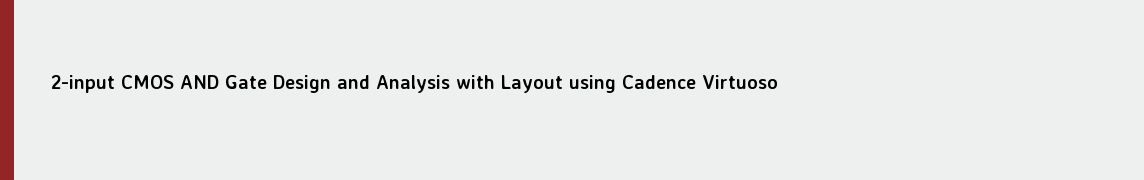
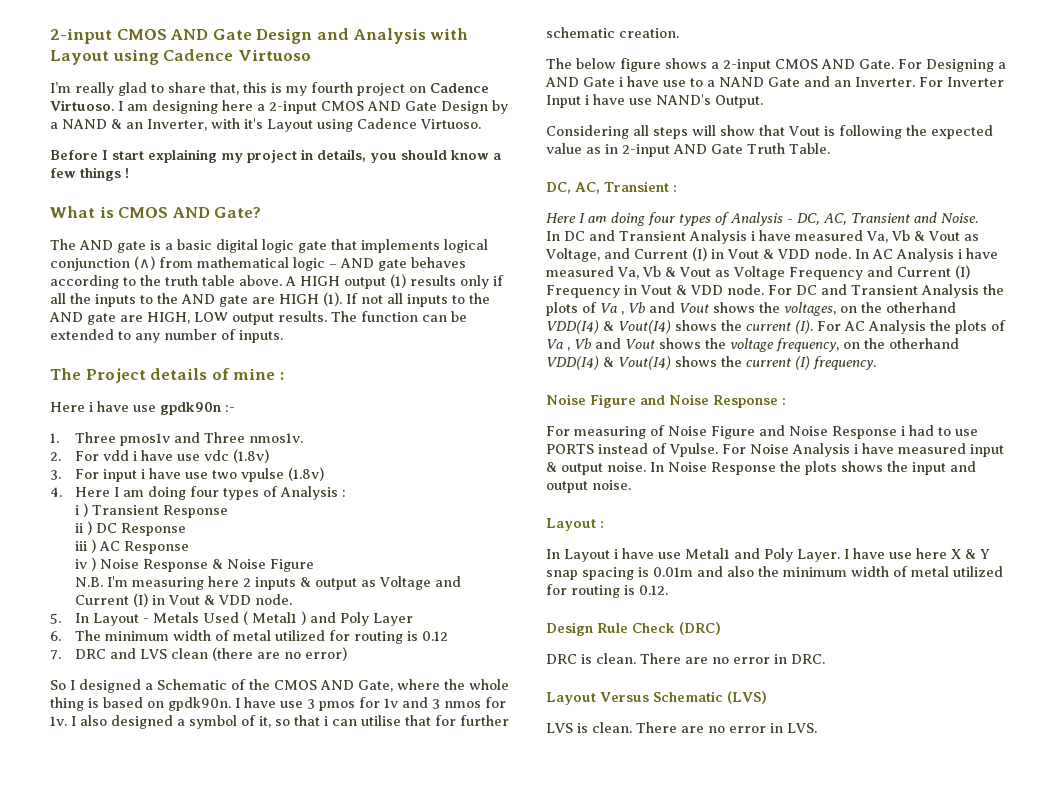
+ I’m really glad to share that, this is my fourth project on Cadence Virtuoso. I am designing here a 2-input CMOS AND Gate Design by a NAND & an Inverter, with it's Layout using Cadence Virtuoso.
+ Before I start explaining my project in details, you should know a few things !
+ What is CMOS AND Gate?
+ The AND gate is a basic digital logic gate that implements logical conjunction (∧) from mathematical logic – AND gate behaves according to the truth table above. A HIGH output (1) results only if all the inputs to the AND gate are HIGH (1). If not all inputs to the AND gate are HIGH, LOW output results. The function can be extended to any number of inputs.
+ The Project details of mine :
+ Here i have use gpdk90n :-
+ 1. Three pmos1v and Three nmos1v.
+ 2. For vdd i have use vdc (1.8v)
+ 3. For input i have use two vpulse (1.8v)
+ 4. Here I am doing four types of Analysis :
+ i ) Transient Response
+ ii ) DC Response
+ iii ) AC Response
+ iv ) Noise Response & Noise Figure
+ N.B. I'm measuring here 2 inputs & output as Voltage and Current (I) in Vout & VDD node.
+ 5. In Layout - Metals Used ( Metal1 ) and Poly Layer
+ 6. The minimum width of metal utilized for routing is 0.12
+ 7. DRC and LVS clean (there are no error)
+ So I designed a Schematic of the CMOS AND Gate, where the whole thing is based on gpdk90n. I have use 3 pmos for 1v and 3 nmos for 1v. I also designed a symbol of it, so that i can utilise that for further schematic creation.
+ The below figure shows a 2-input CMOS AND Gate. For Designing a AND Gate i have use to a NAND Gate and an Inverter. For Inverter Input i have use NAND's Output.
+ Considering all steps will show that Vout is following the expected value as in 2-input AND Gate Truth Table.
+ DC, AC, Transient :
+ Here I am doing four types of Analysis - DC, AC, Transient and Noise.
+ In DC and Transient Analysis i have measured Va, Vb & Vout as Voltage, and Current (I) in Vout & VDD node. In AC Analysis i have measured Va, Vb & Vout as Voltage Frequency and Current (I) Frequency in Vout & VDD node. For DC and Transient Analysis the plots of Va , Vb and Vout shows the voltages, on the otherhand VDD(I4) & Vout(I4) shows the current (I). For AC Analysis the plots of Va , Vb and Vout shows the voltage frequency, on the otherhand VDD(I4) & Vout(I4) shows the current (I) frequency.
+ Noise Figure and Noise Response :
+ For measuring of Noise Figure and Noise Response i had to use PORTS instead of Vpulse. For Noise Analysis i have measured input & output noise. In Noise Response the plots shows the input and output noise.
+ Layout :
+ In Layout i have use Metal1 and Poly Layer. I have use here X & Y snap spacing is 0.01m and also the minimum width of metal utilized for routing is 0.12.
+ Design Rule Check (DRC)
+ DRC is clean. There are no error in DRC.
+ Layout Versus Schematic (LVS)
+ LVS is clean. There are no error in LVS.

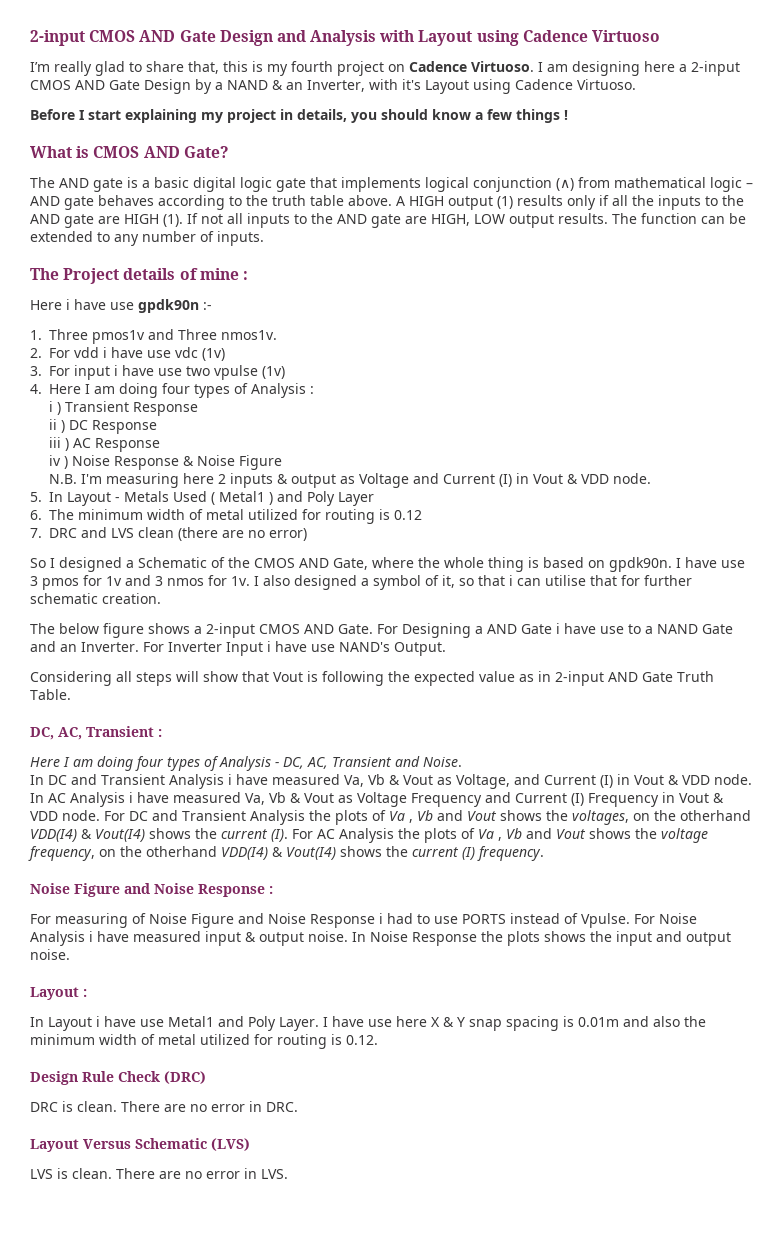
- 2. For vdd i have use vdc (1.8v)
+ 2. For vdd i have use vdc (1v)
- 3. For input i have use two vpulse (1.8v)
+ 3. For input i have use two vpulse (1v)

